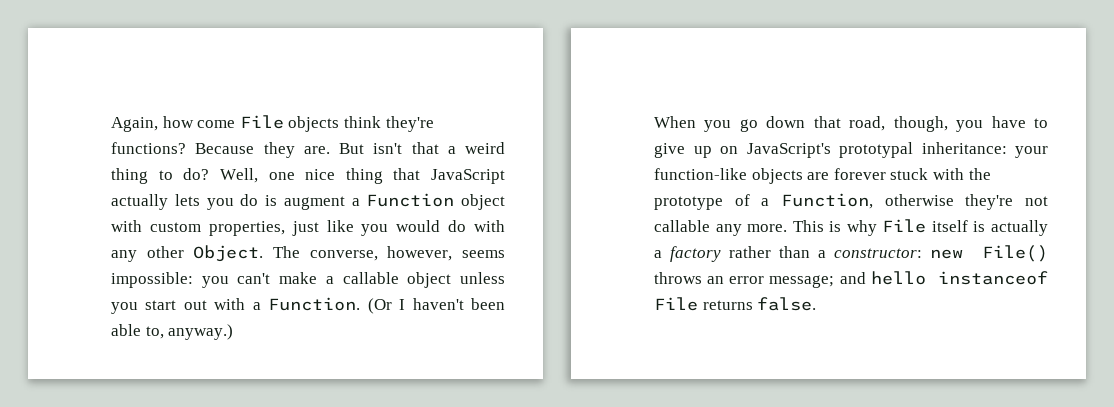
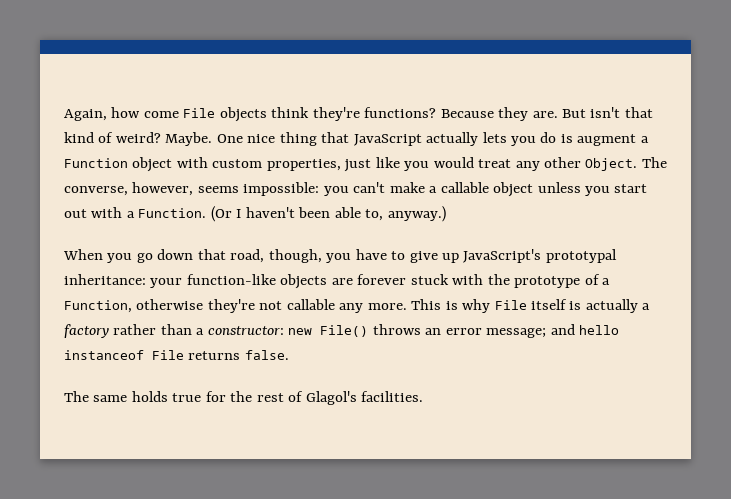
- But isn't that a weird thing to do? Well, one nice thing that JavaScript actually lets you do is augment a Function object with custom properties, just like you would do with any other Object.
+ But isn't that kind of weird? Maybe. One nice thing that JavaScript actually lets you do is augment a Function object with custom properties, just like you would treat any other Object.
- When you go down that road, though, you have to give up on JavaScript's prototypal inheritance: your function-like objects are forever stuck with the prototype of a Function, otherwise they're not callable any more.
+ When you go down that road, though, you have to give up JavaScript's prototypal inheritance: your function-like objects are forever stuck with the prototype of a Function, otherwise they're not callable any more.
+ The same holds true for the rest of Glagol's facilities.

